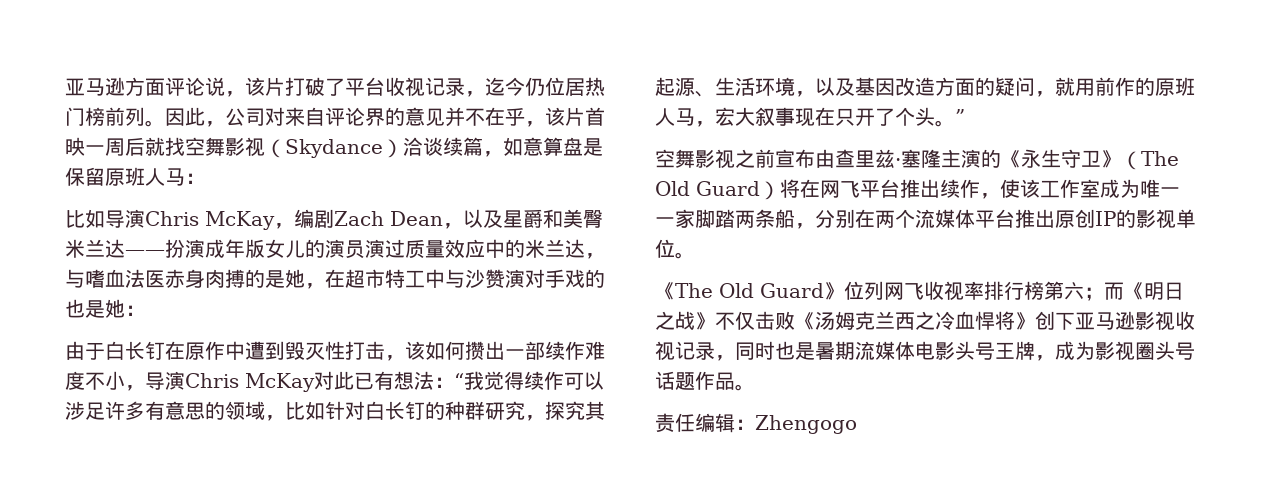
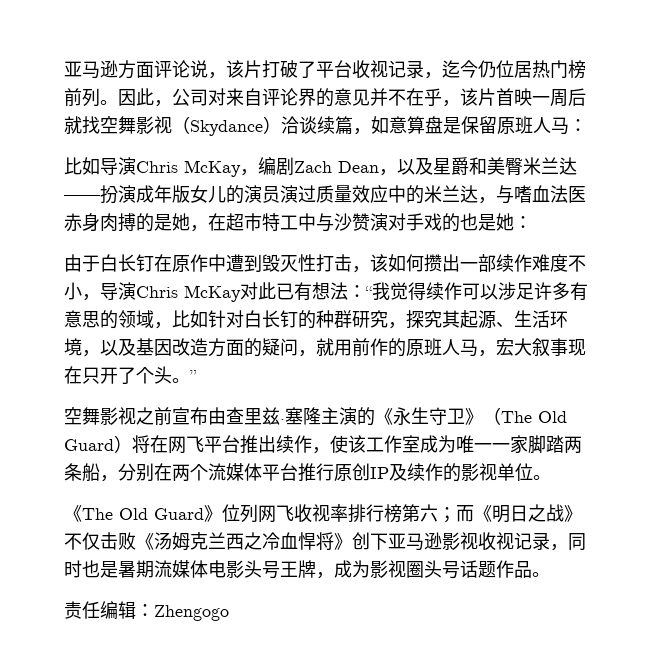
- 空舞影视之前宣布由查里兹·塞隆主演的《永生守卫》（The Old Guard）将在网飞平台推出续作，使该工作室成为唯一一家脚踏两条船，分别在两个流媒体平台推出原创IP的影视单位。
+ 空舞影视之前宣布由查里兹·塞隆主演的《永生守卫》（The Old Guard）将在网飞平台推出续作，使该工作室成为唯一一家脚踏两条船，分别在两个流媒体平台推行原创IP及续作的影视单位。

